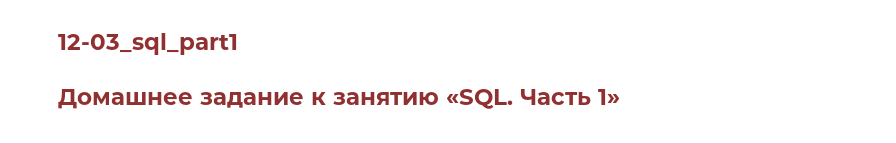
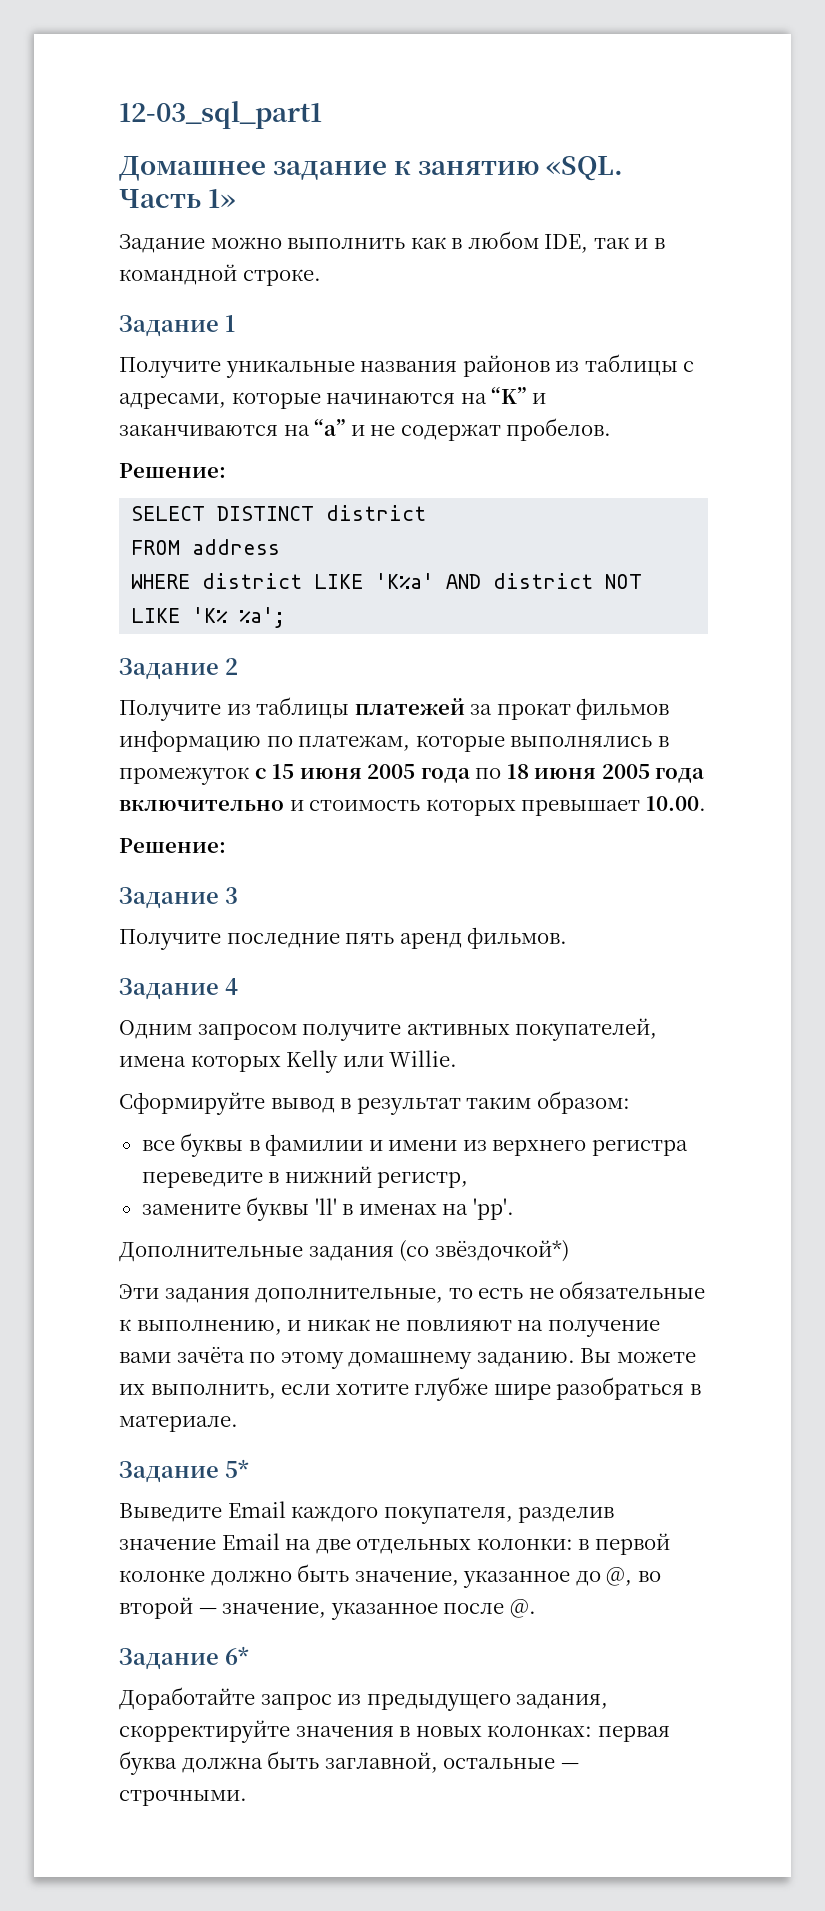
+ Задание можно выполнить как в любом IDE, так и в командной строке.
+ Задание 1
+ Получите уникальные названия районов из таблицы с адресами, которые начинаются на “K” и заканчиваются на “a” и не содержат пробелов.
+ Решение:
+ SELECT DISTINCT district
+ FROM address
+ WHERE district LIKE 'K%a' AND district NOT LIKE 'K% %a';
+ Задание 2
+ Получите из таблицы платежей за прокат фильмов информацию по платежам, которые выполнялись в промежуток с 15 июня 2005 года по 18 июня 2005 года включительно и стоимость которых превышает 10.00.
+ Решение:
+ Задание 3
+ Получите последние пять аренд фильмов.
+ Задание 4
+ Одним запросом получите активных покупателей, имена которых Kelly или Willie.
+ Сформируйте вывод в результат таким образом:
+ все буквы в фамилии и имени из верхнего регистра переведите в нижний регистр,
+ замените буквы 'll' в именах на 'pp'.
+ Дополнительные задания (со звёздочкой*)
+ Эти задания дополнительные, то есть не обязательные к выполнению, и никак не повлияют на получение вами зачёта по этому домашнему заданию. Вы можете их выполнить, если хотите глубже шире разобраться в материале.
+ Задание 5*
+ Выведите Email каждого покупателя, разделив значение Email на две отдельных колонки: в первой колонке должно быть значение, указанное до @, во второй — значение, указанное после @.
+ Задание 6*
+ Доработайте запрос из предыдущего задания, скорректируйте значения в новых колонках: первая буква должна быть заглавной, остальные — строчными.

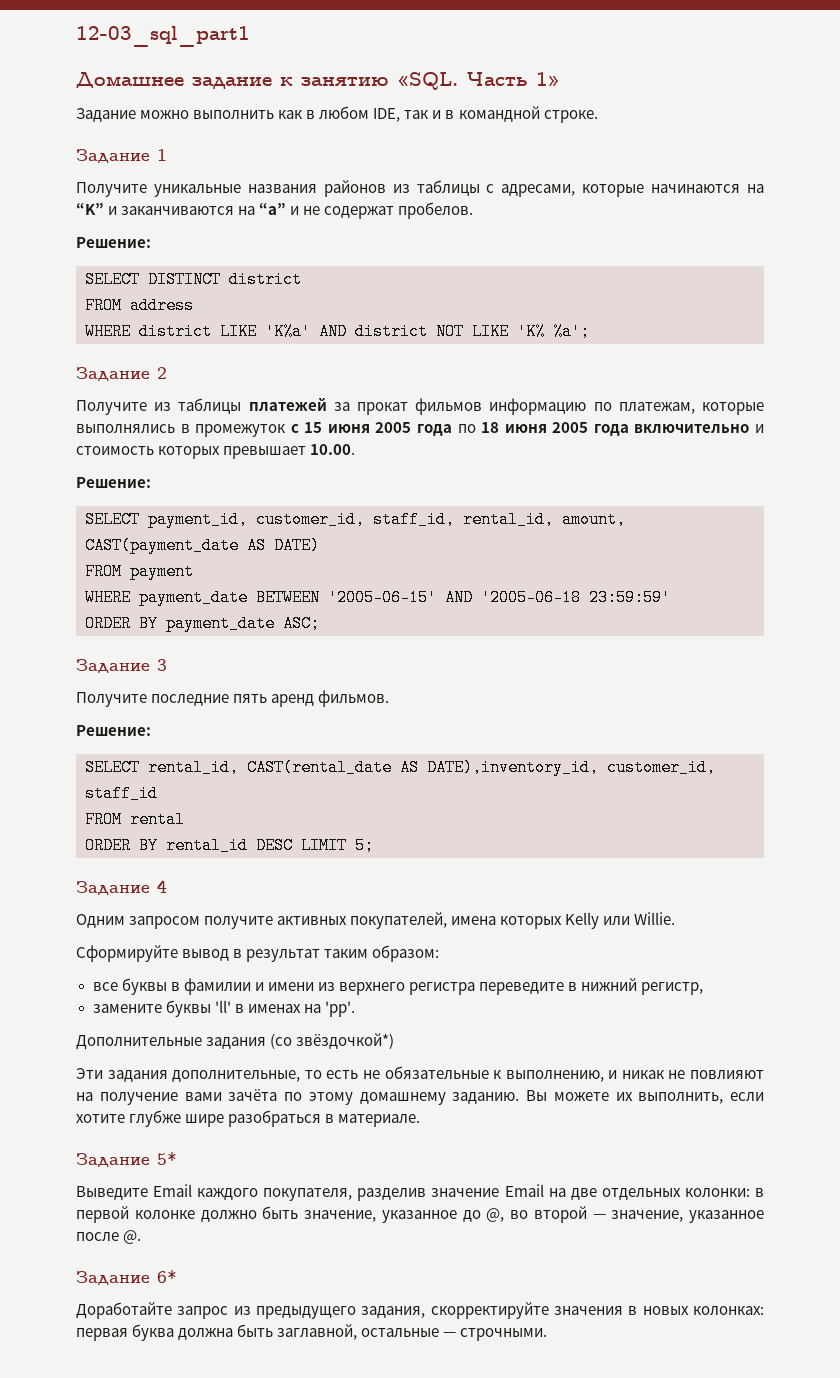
+ SELECT payment_id, customer_id, staff_id, rental_id, amount, CAST(payment_date AS DATE)
+ FROM payment
+ WHERE payment_date BETWEEN '2005-06-15' AND '2005-06-18 23:59:59'
+ ORDER BY payment_date ASC;
  Получите последние пять аренд фильмов.
+ Решение:
+ SELECT rental_id, CAST(rental_date AS DATE),inventory_id, customer_id, staff_id
+ FROM rental
+ ORDER BY rental_id DESC LIMIT 5;

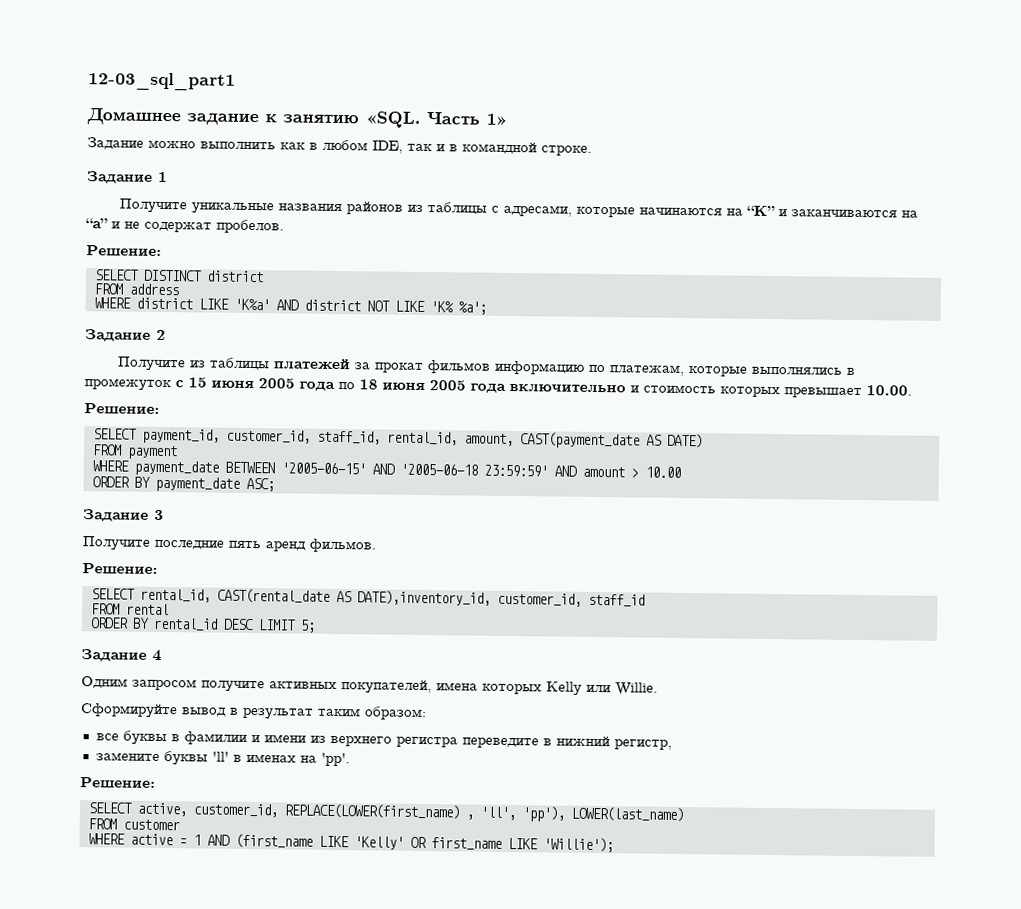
- WHERE payment_date BETWEEN '2005-06-15' AND '2005-06-18 23:59:59'
+ WHERE payment_date BETWEEN '2005-06-15' AND '2005-06-18 23:59:59' AND amount > 10.00
  замените буквы 'll' в именах на 'pp'.
- Дополнительные задания (со звёздочкой*)
- Эти задания дополнительные, то есть не обязательные к выполнению, и никак не повлияют на получение вами зачёта по этому домашнему заданию. Вы можете их выполнить, если хотите глубже шире разобраться в материале.
- Задание 5*
- Выведите Email каждого покупателя, разделив значение Email на две отдельных колонки: в первой колонке должно быть значение, указанное до @, во второй — значение, указанное после @.
- Задание 6*
- Доработайте запрос из предыдущего задания, скорректируйте значения в новых колонках: первая буква должна быть заглавной, остальные — строчными.
+ Решение:
+ SELECT active, customer_id, REPLACE(LOWER(first_name) , 'll', 'pp'), LOWER(last_name)
+ FROM customer
+ WHERE active = 1 AND (first_name LIKE 'Kelly' OR first_name LIKE 'Willie');

